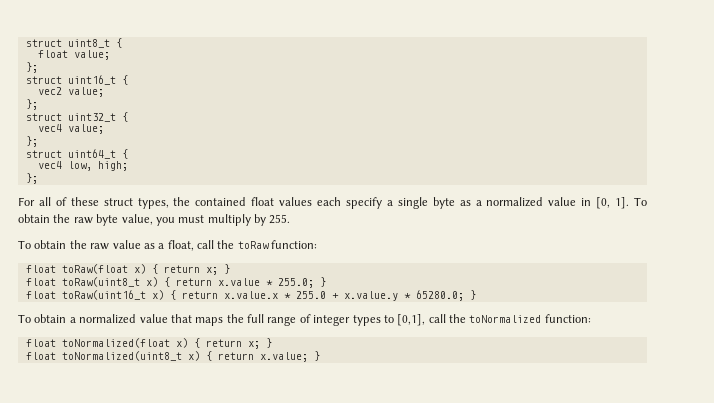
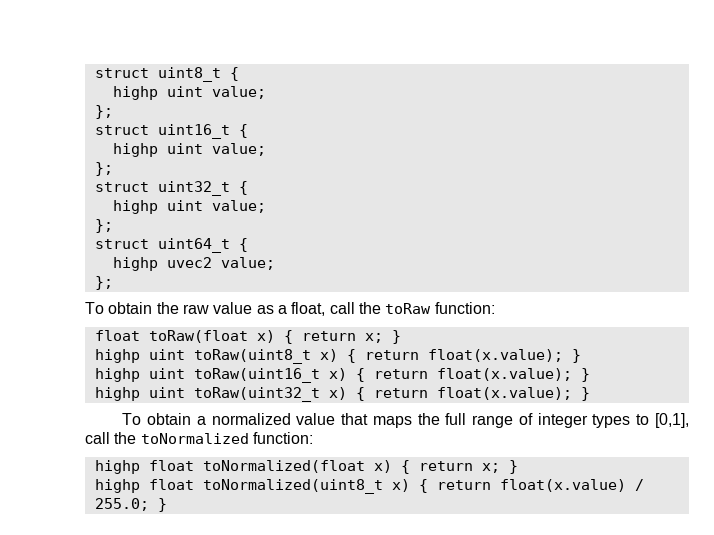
  struct uint8_t {
- float value;
+ highp uint value;
  struct uint16_t {
- vec2 value;
+ highp uint value;
  struct uint32_t {
- vec4 value;
+ highp uint value;
- vec4 low, high;
+ highp uvec2 value;
  };
- For all of these struct types, the contained float values each specify a single byte as a normalized value in [0, 1]. To obtain the raw byte value, you must multiply by 255.
- float toRaw(uint8_t x) { return x.value * 255.0; }
- float toRaw(uint16_t x) { return x.value.x * 255.0 + x.value.y * 65280.0; }
+ highp uint toRaw(uint8_t x) { return float(x.value); }
+ highp uint toRaw(uint16_t x) { return float(x.value); }
+ highp uint toRaw(uint32_t x) { return float(x.value); }
- float toNormalized(float x) { return x; }
+ highp float toNormalized(float x) { return x; }
- float toNormalized(uint8_t x) { return x.value; }
+ highp float toNormalized(uint8_t x) { return float(x.value) / 255.0; }

